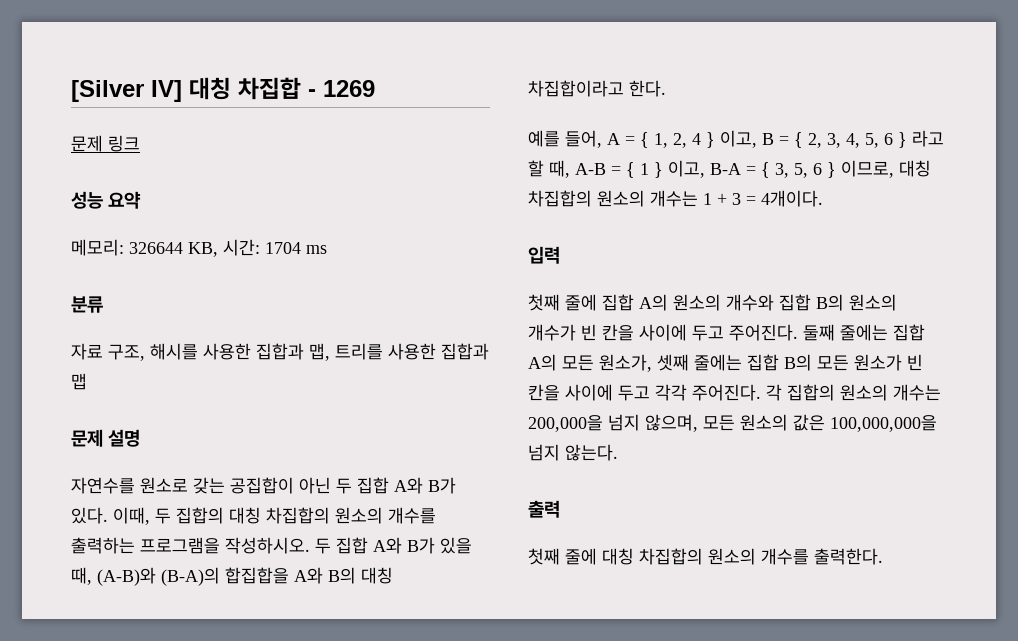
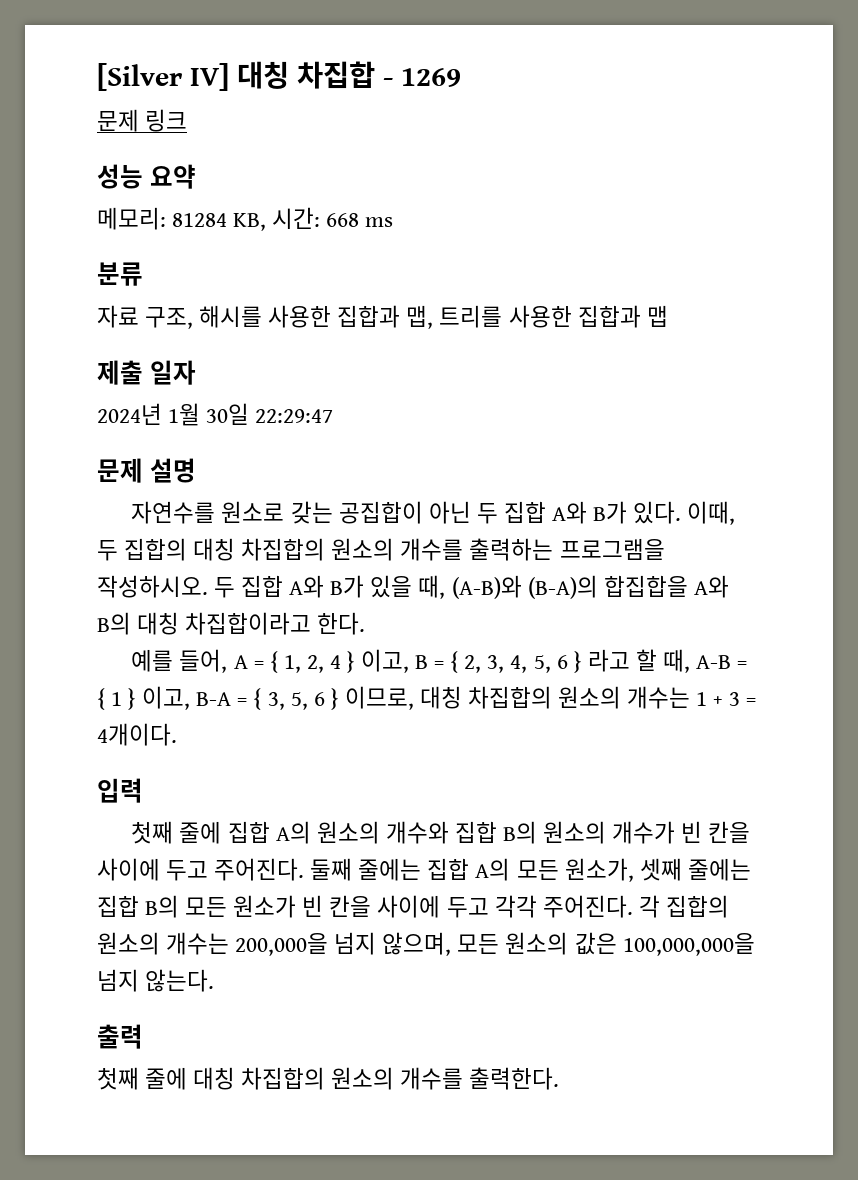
- 메모리: 326644 KB, 시간: 1704 ms
+ 메모리: 81284 KB, 시간: 668 ms
+ 제출 일자
+ 2024년 1월 30일 22:29:47

